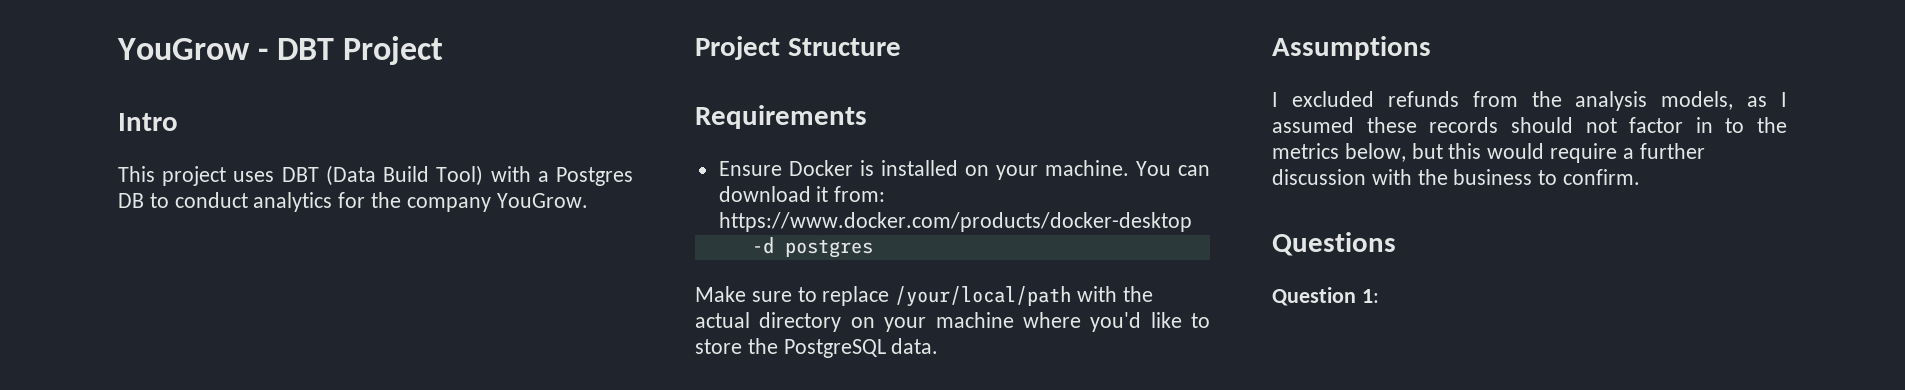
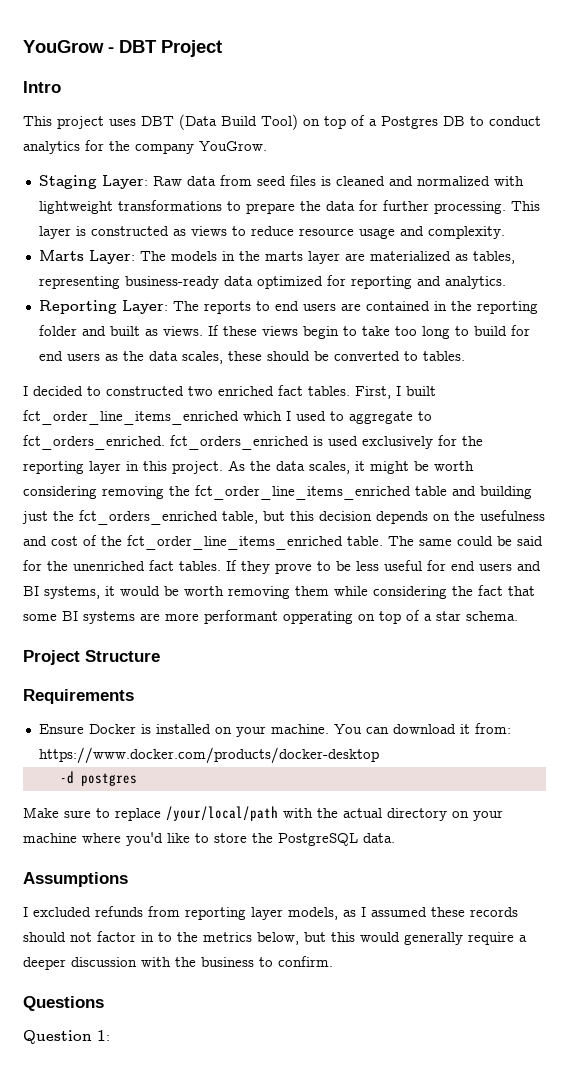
- This project uses DBT (Data Build Tool) with a Postgres DB to conduct analytics for the company YouGrow.
+ This project uses DBT (Data Build Tool) on top of a Postgres DB to conduct analytics for the company YouGrow.
+ Staging Layer: Raw data from seed files is cleaned and normalized with lightweight transformations to prepare the data for further processing. This layer is constructed as views to reduce resource usage and complexity.
+ Marts Layer: The models in the marts layer are materialized as tables, representing business-ready data optimized for reporting and analytics.
+ Reporting Layer: The reports to end users are contained in the reporting folder and built as views. If these views begin to take too long to build for end users as the data scales, these should be converted to tables.
+ I decided to constructed two enriched fact tables. First, I built fct_order_line_items_enriched which I used to aggregate to fct_orders_enriched. fct_orders_enriched is used exclusively for the reporting layer in this project. As the data scales, it might be worth considering removing the fct_order_line_items_enriched table and building just the fct_orders_enriched table, but this decision depends on the usefulness and cost of the fct_order_line_items_enriched table. The same could be said for the unenriched fact tables. If they prove to be less useful for end users and BI systems, it would be worth removing them while considering the fact that some BI systems are more performant opperating on top of a star schema.
- I excluded refunds from the analysis models, as I assumed these records should not factor in to the metrics below, but this would require a further discussion with the business to confirm.
+ I excluded refunds from reporting layer models, as I assumed these records should not factor in to the metrics below, but this would generally require a deeper discussion with the business to confirm.

